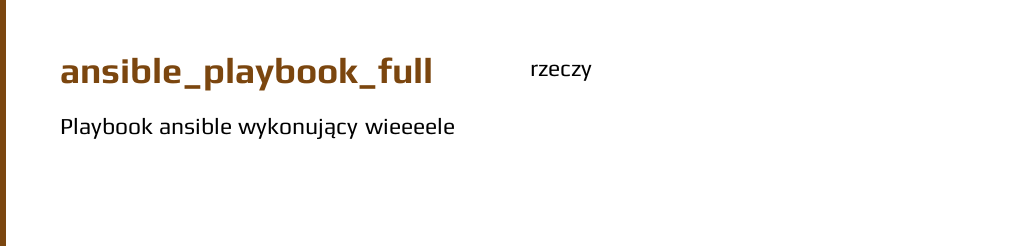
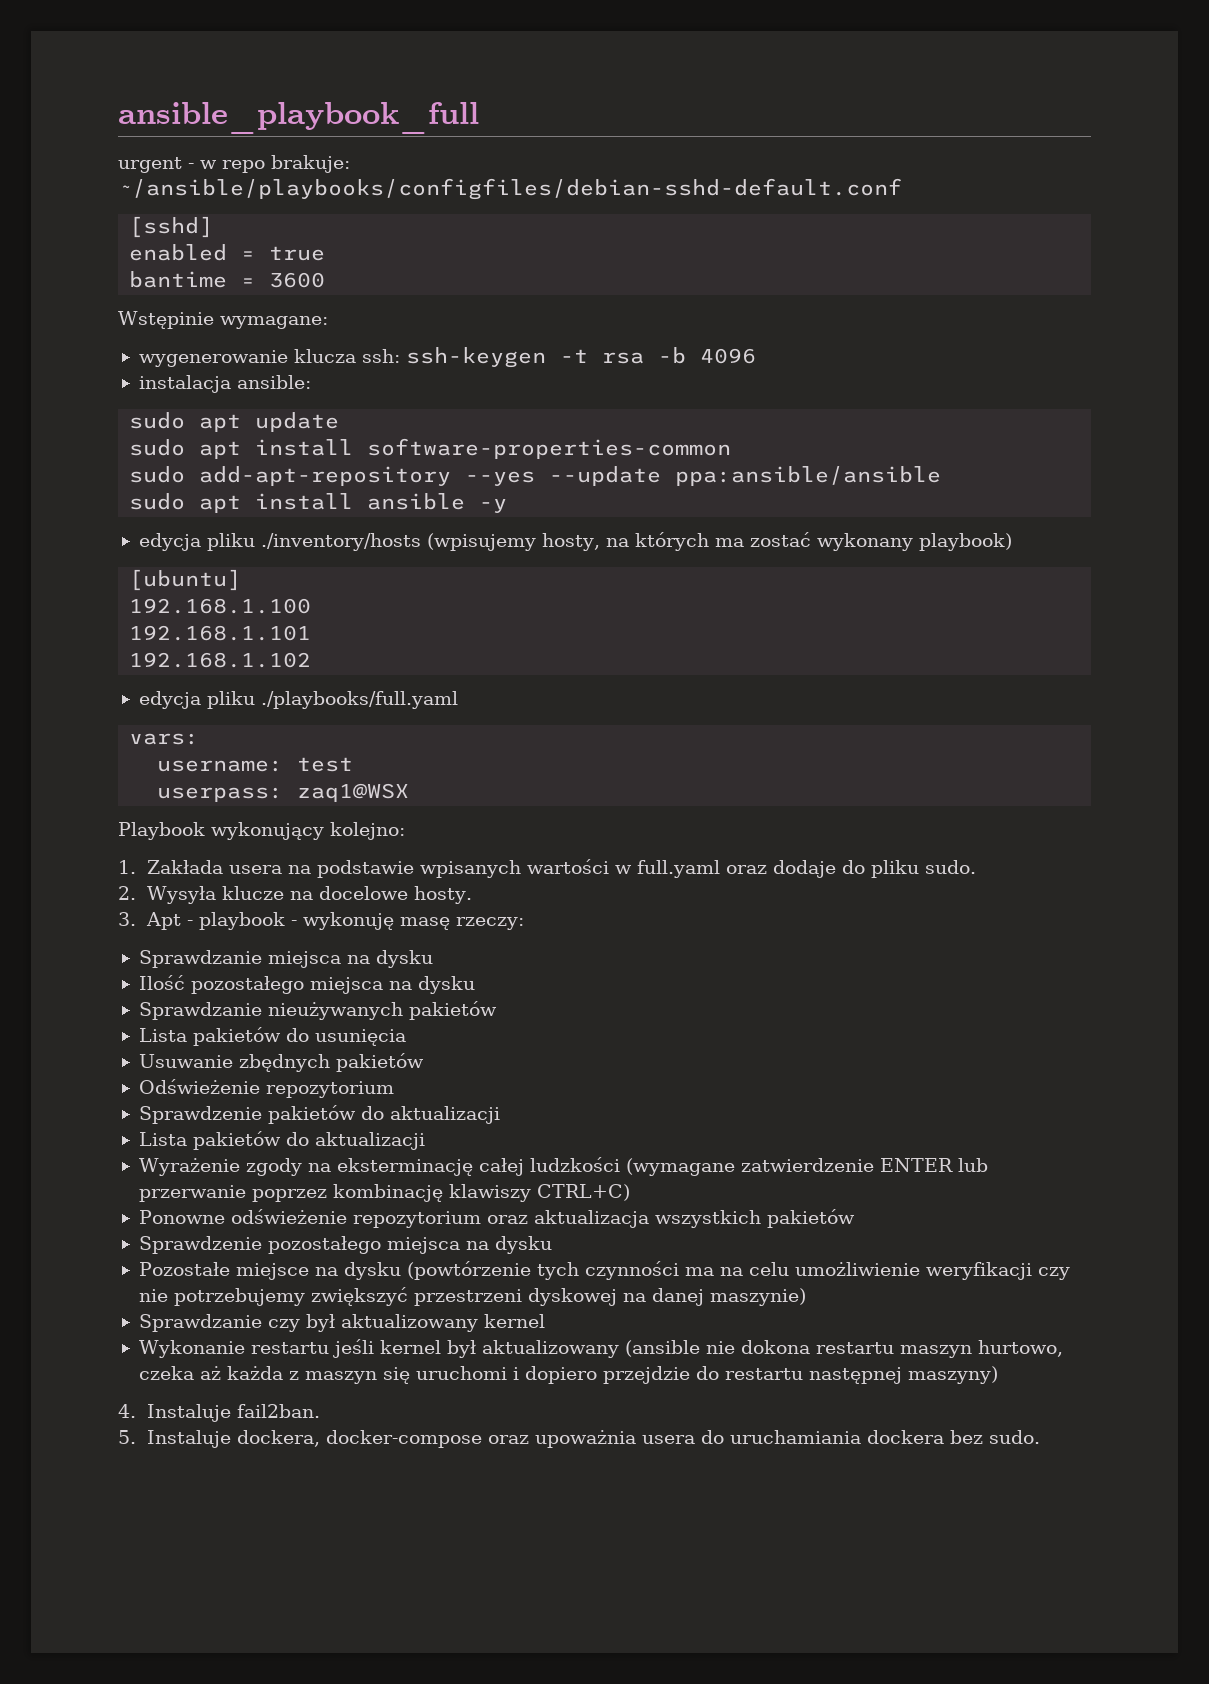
- Playbook ansible wykonujący wieeeele rzeczy
+ urgent - w repo brakuje: ~/ansible/playbooks/configfiles/debian-sshd-default.conf
+ [sshd]
+ enabled = true
+ bantime = 3600
+ Wstępinie wymagane:
+ wygenerowanie klucza ssh: ssh-keygen -t rsa -b 4096
+ instalacja ansible:
+ sudo apt update
+ sudo apt install software-properties-common
+ sudo add-apt-repository --yes --update ppa:ansible/ansible
+ sudo apt install ansible -y
+ edycja pliku ./inventory/hosts (wpisujemy hosty, na których ma zostać wykonany playbook)
+ [ubuntu]
+ 192.168.1.100
+ 192.168.1.101
+ 192.168.1.102
+ edycja pliku ./playbooks/full.yaml
+ vars:
+ username: test
+ userpass: zaq1@WSX
+ Playbook wykonujący kolejno:
+ 1. Zakłada usera na podstawie wpisanych wartości w full.yaml oraz dodaje do pliku sudo.
+ 2. Wysyła klucze na docelowe hosty.
+ 3. Apt - playbook - wykonuję masę rzeczy:
+ Sprawdzanie miejsca na dysku
+ Ilość pozostałego miejsca na dysku
+ Sprawdzanie nieużywanych pakietów
+ Lista pakietów do usunięcia
+ Usuwanie zbędnych pakietów
+ Odświeżenie repozytorium
+ Sprawdzenie pakietów do aktualizacji
+ Lista pakietów do aktualizacji
+ Wyrażenie zgody na eksterminację całej ludzkości (wymagane zatwierdzenie ENTER lub przerwanie poprzez kombinację klawiszy CTRL+C)
+ Ponowne odświeżenie repozytorium oraz aktualizacja wszystkich pakietów
+ Sprawdzenie pozostałego miejsca na dysku
+ Pozostałe miejsce na dysku (powtórzenie tych czynności ma na celu umożliwienie weryfikacji czy nie potrzebujemy zwiększyć przestrzeni dyskowej na danej maszynie)
+ Sprawdzanie czy był aktualizowany kernel
+ Wykonanie restartu jeśli kernel był aktualizowany (ansible nie dokona restartu maszyn hurtowo, czeka aż każda z maszyn się uruchomi i dopiero przejdzie do restartu następnej maszyny)
+ 4. Instaluje fail2ban.
+ 5. Instaluje dockera, docker-compose oraz upoważnia usera do uruchamiania dockera bez sudo.

